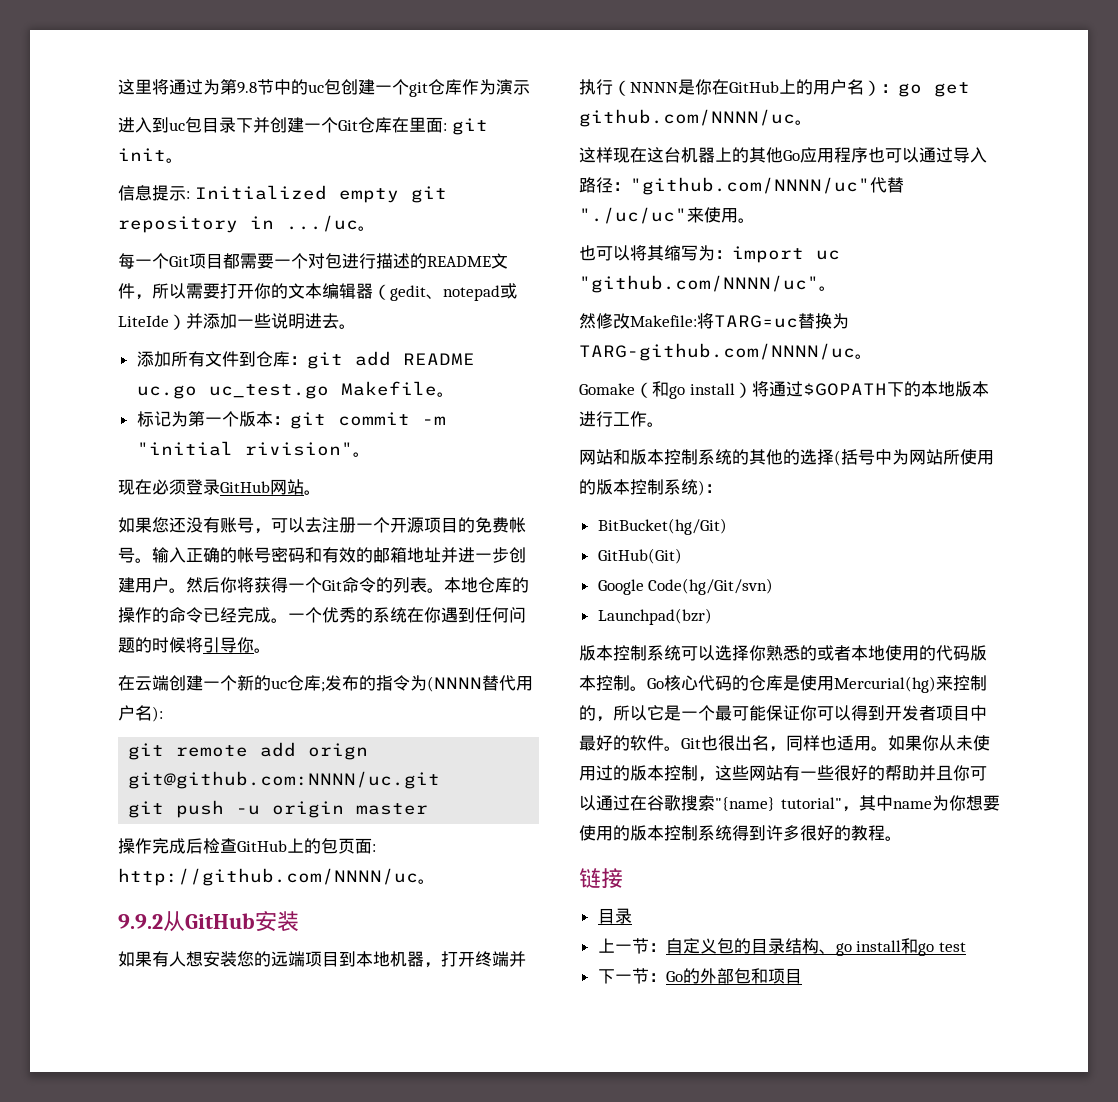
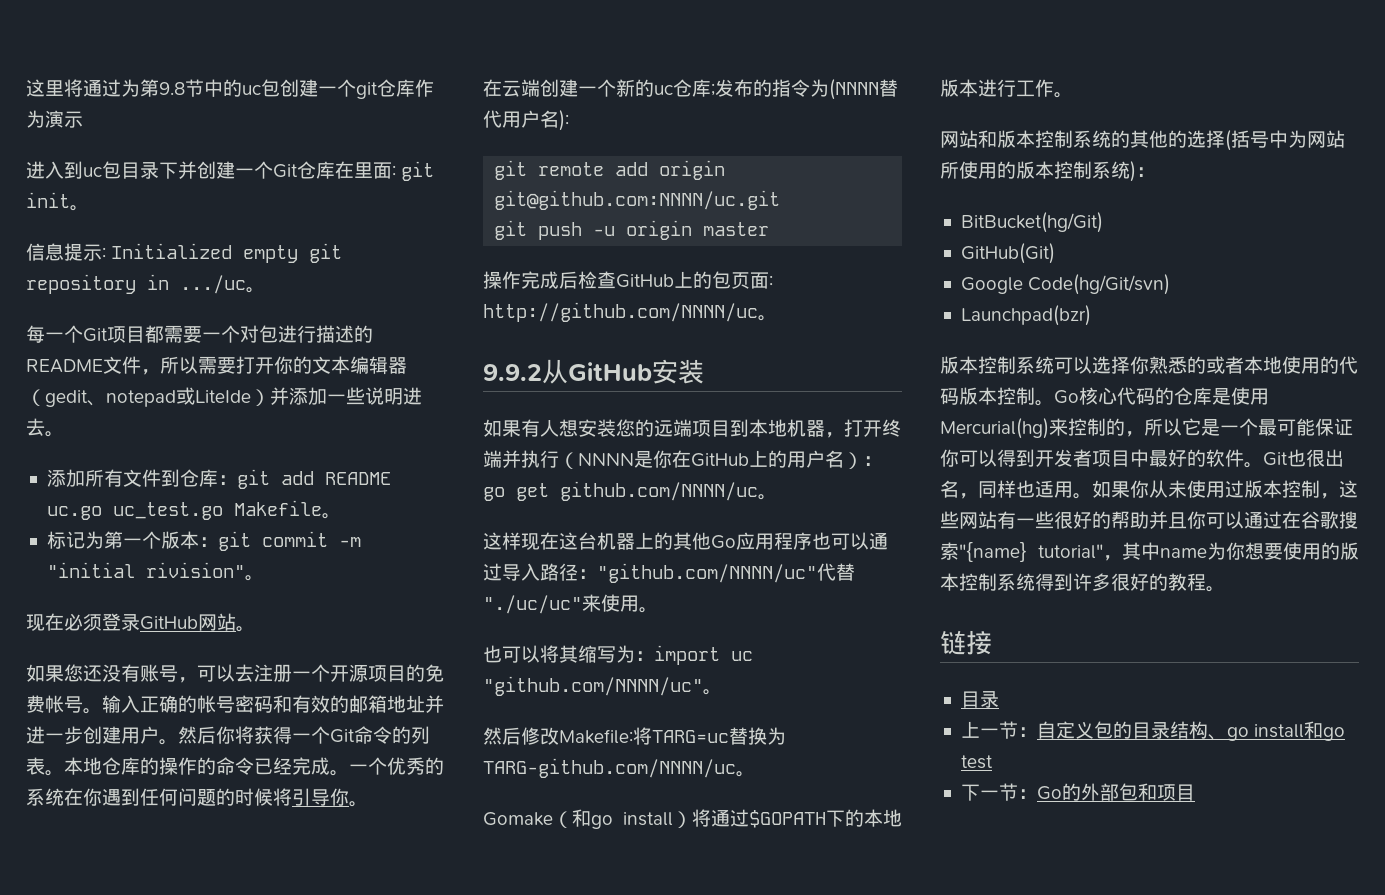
- git remote add orign git@github.com:NNNN/uc.git
+ git remote add origin git@github.com:NNNN/uc.git
- 然修改Makefile:将TARG=uc替换为TARG-github.com/NNNN/uc。
+ 然后修改Makefile:将TARG=uc替换为TARG-github.com/NNNN/uc。
- 如果你从未使用过的版本控制，这些网站有一些很好的帮助并且你可以通过在谷歌搜索"{name} tutorial"，其中name为你想要使用的版本控制系统得到许多很好的教程。
+ 如果你从未使用过版本控制，这些网站有一些很好的帮助并且你可以通过在谷歌搜索"{name} tutorial"，其中name为你想要使用的版本控制系统得到许多很好的教程。

